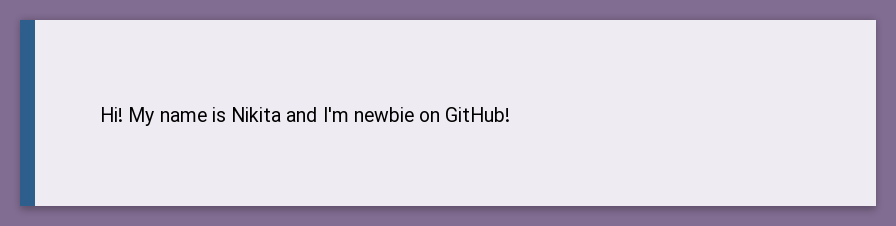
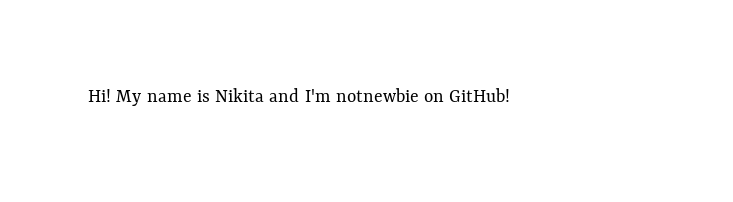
- My name is Nikita and I'm newbie on GitHub!
+ My name is Nikita and I'm notnewbie on GitHub!

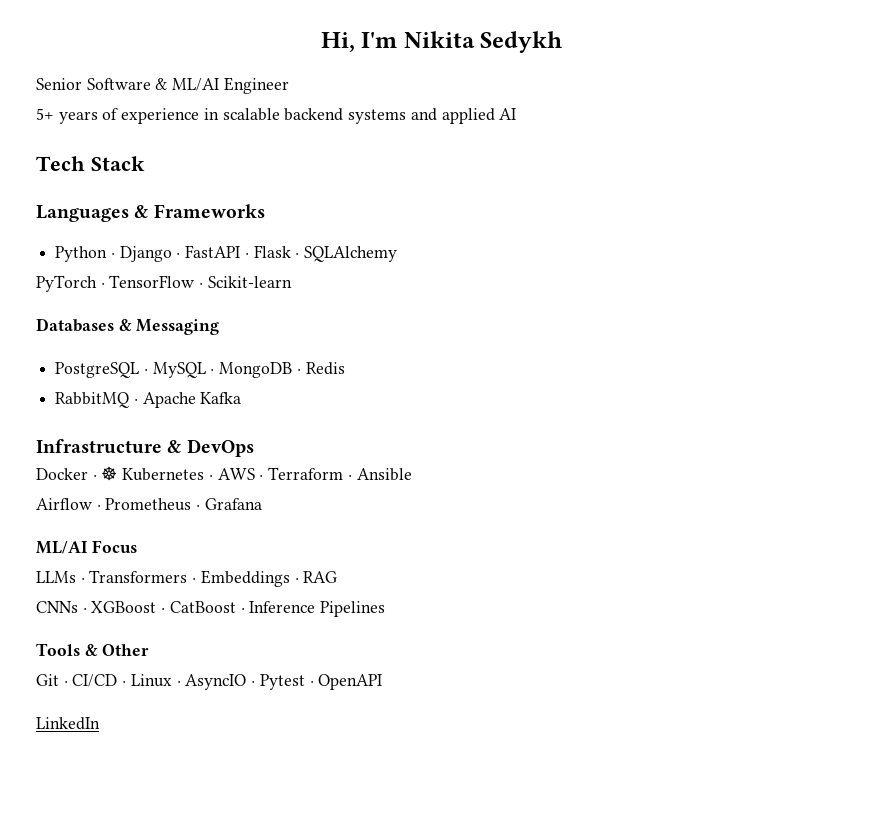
- Hi! My name is Nikita and I'm notnewbie on GitHub!
+ Hi, I'm Nikita Sedykh
+ Senior Software & ML/AI Engineer
+ 5+ years of experience in scalable backend systems and applied AI
+ Tech Stack
+ Languages & Frameworks
+ Python · Django · FastAPI · Flask · SQLAlchemy
+ PyTorch · TensorFlow · Scikit-learn
+ Databases & Messaging
+ PostgreSQL · MySQL · MongoDB · Redis
+ RabbitMQ · Apache Kafka
+ Infrastructure & DevOps
+ Docker · ☸ Kubernetes · AWS · Terraform · Ansible
+ Airflow · Prometheus · Grafana
+ ML/AI Focus
+ LLMs · Transformers · Embeddings · RAG
+ CNNs · XGBoost · CatBoost · Inference Pipelines
+ Tools & Other
+ Git · CI/CD · Linux · AsyncIO · Pytest · OpenAPI
+ LinkedIn

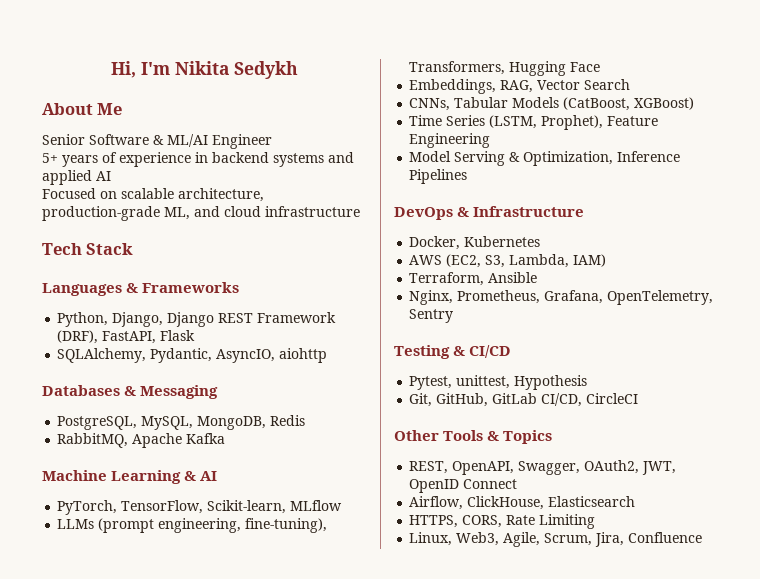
+ About Me
- 5+ years of experience in scalable backend systems and applied AI
+ 5+ years of experience in backend systems and applied AI
+ Focused on scalable architecture, production-grade ML, and cloud infrastructure
- Python · Django · FastAPI · Flask · SQLAlchemy
- PyTorch · TensorFlow · Scikit-learn
+ Python, Django, Django REST Framework (DRF), FastAPI, Flask
+ SQLAlchemy, Pydantic, AsyncIO, aiohttp
  Databases & Messaging
- PostgreSQL · MySQL · MongoDB · Redis
+ PostgreSQL, MySQL, MongoDB, Redis
- RabbitMQ · Apache Kafka
+ RabbitMQ, Apache Kafka
- Infrastructure & DevOps
- Docker · ☸ Kubernetes · AWS · Terraform · Ansible
- Airflow · Prometheus · Grafana
- ML/AI Focus
- LLMs · Transformers · Embeddings · RAG
- CNNs · XGBoost · CatBoost · Inference Pipelines
- Tools & Other
- Git · CI/CD · Linux · AsyncIO · Pytest · OpenAPI
- LinkedIn
+ Machine Learning & AI
+ PyTorch, TensorFlow, Scikit-learn, MLflow
+ LLMs (prompt engineering, fine-tuning), Transformers, Hugging Face
+ Embeddings, RAG, Vector Search
+ CNNs, Tabular Models (CatBoost, XGBoost)
+ Time Series (LSTM, Prophet), Feature Engineering
+ Model Serving & Optimization, Inference Pipelines
+ DevOps & Infrastructure
+ Docker, Kubernetes
+ AWS (EC2, S3, Lambda, IAM)
+ Terraform, Ansible
+ Nginx, Prometheus, Grafana, OpenTelemetry, Sentry
+ Testing & CI/CD
+ Pytest, unittest, Hypothesis
+ Git, GitHub, GitLab CI/CD, CircleCI
+ Other Tools & Topics
+ REST, OpenAPI, Swagger, OAuth2, JWT, OpenID Connect
+ Airflow, ClickHouse, Elasticsearch
+ HTTPS, CORS, Rate Limiting
+ Linux, Web3, Agile, Scrum, Jira, Confluence

